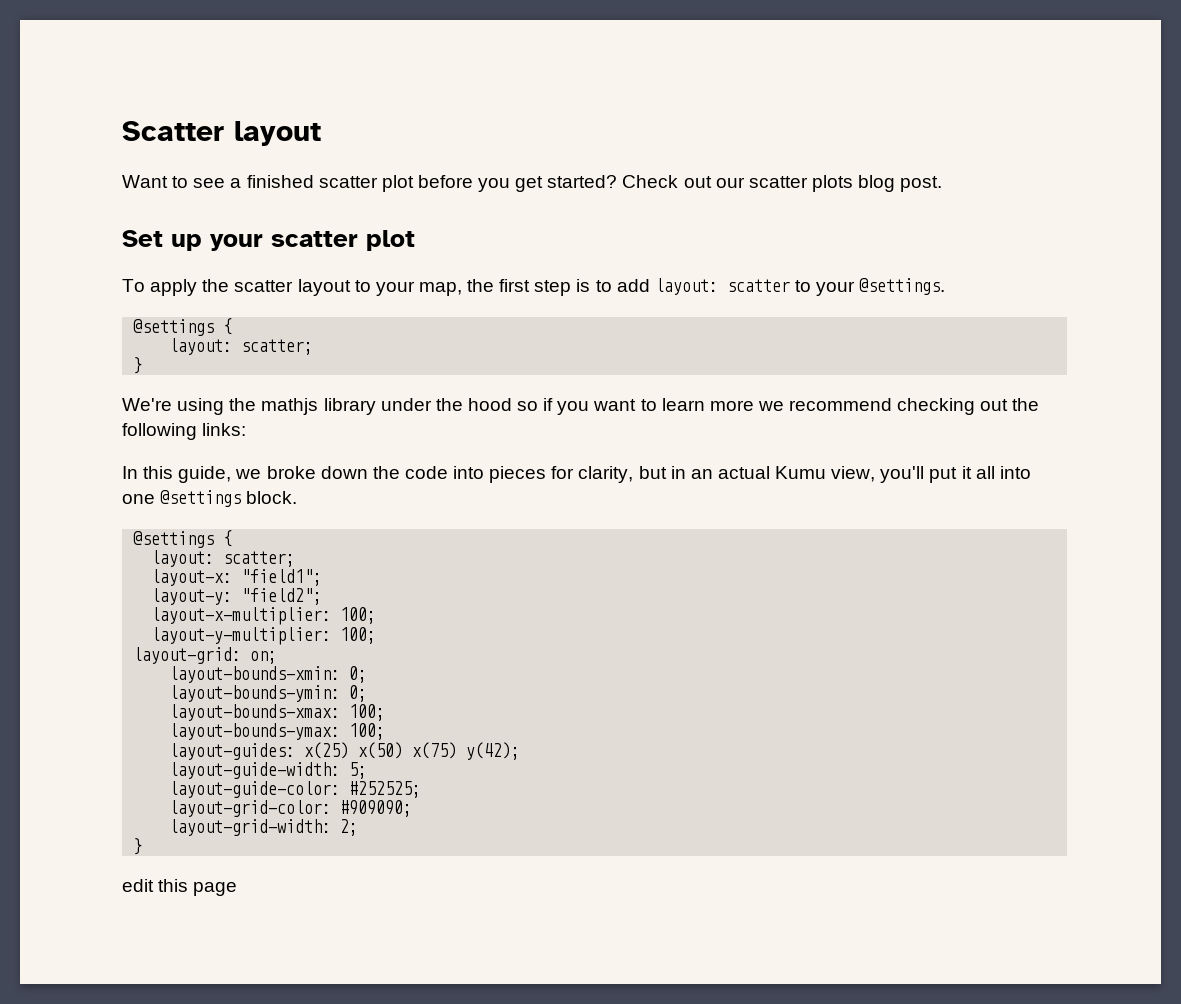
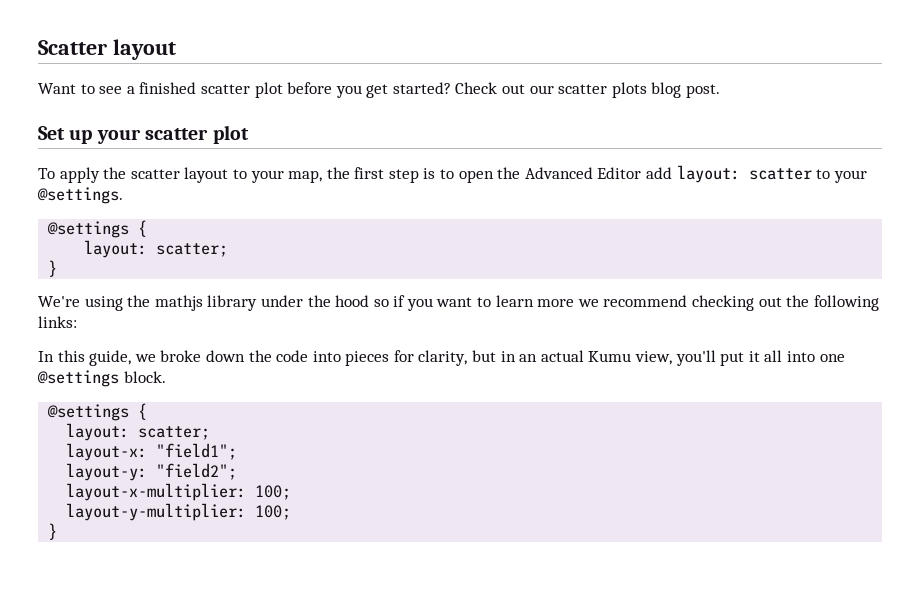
- To apply the scatter layout to your map, the first step is to add layout: scatter to your @settings.
+ To apply the scatter layout to your map, the first step is to open the Advanced Editor add layout: scatter to your @settings.
  layout-y-multiplier: 100;
- layout-grid: on;
- layout-bounds-xmin: 0;
- layout-bounds-ymin: 0;
- layout-bounds-xmax: 100;
- layout-bounds-ymax: 100;
- layout-guides: x(25) x(50) x(75) y(42);
- layout-guide-width: 5;
- layout-guide-color: #252525;
- layout-grid-color: #909090;
- layout-grid-width: 2;
  }
- edit this page

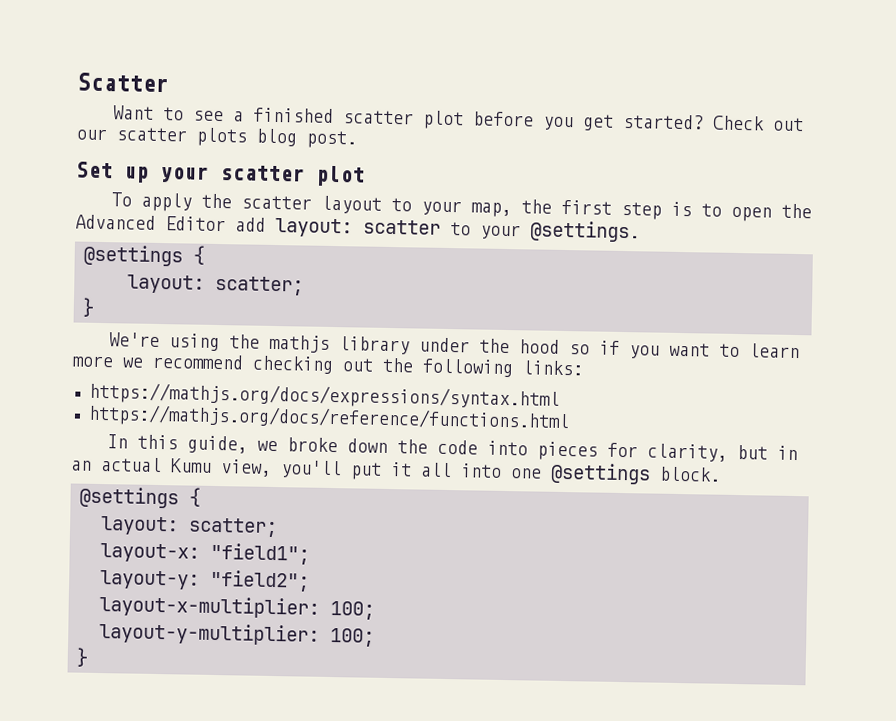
- Scatter layout
+ Scatter
+ https://mathjs.org/docs/expressions/syntax.html
+ https://mathjs.org/docs/reference/functions.html

